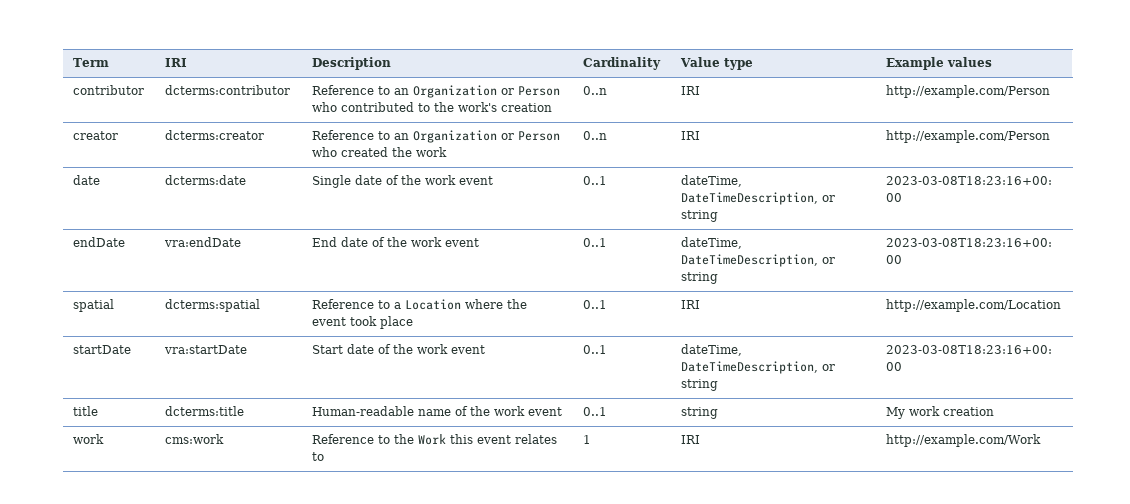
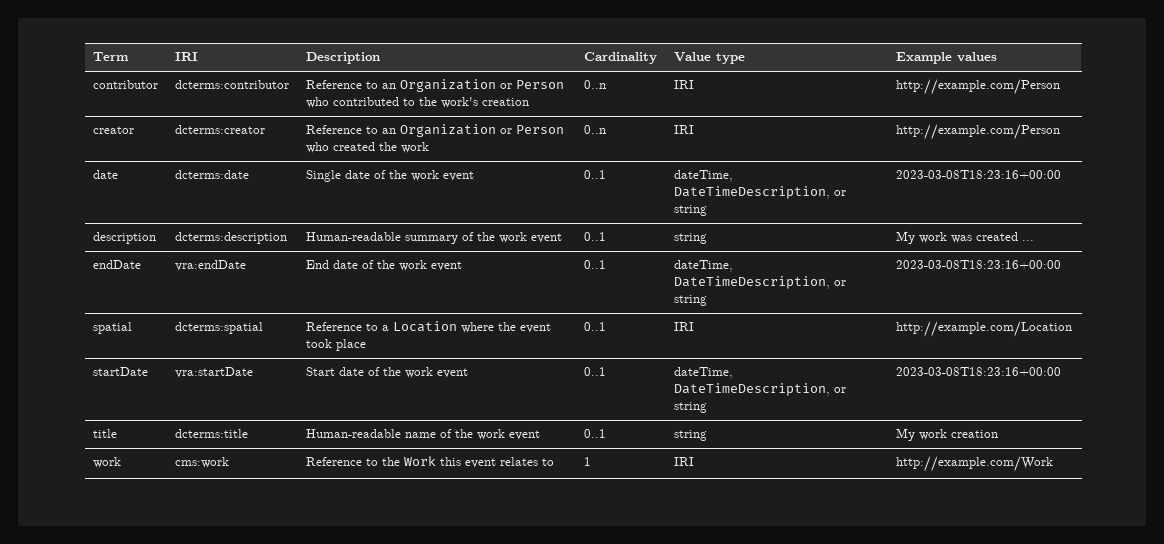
+ description | dcterms:description | Human-readable summary of the work event | 0..1 | string | My work was created ...

